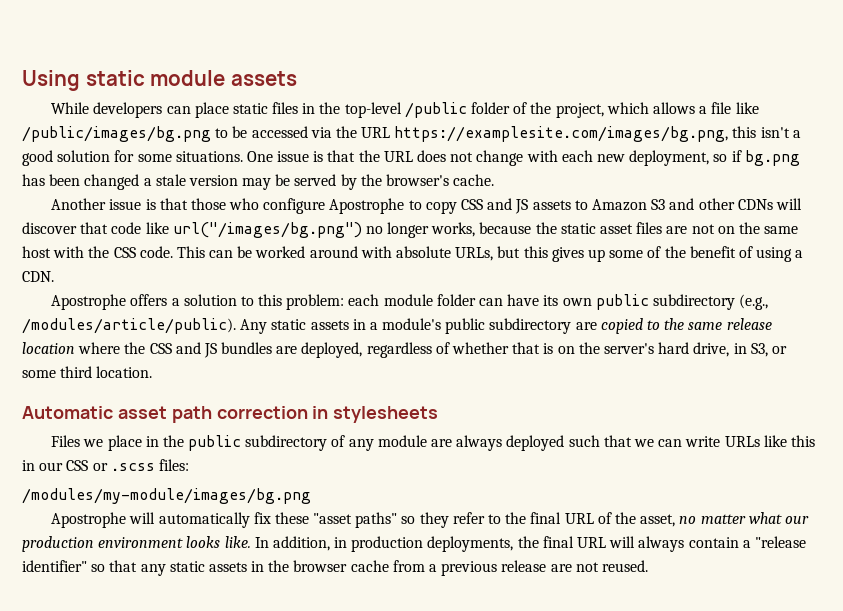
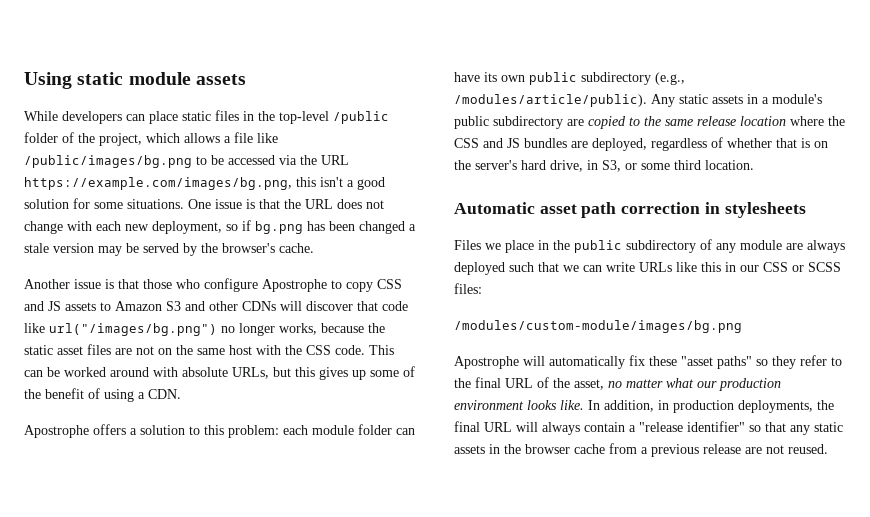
- While developers can place static files in the top-level /public folder of the project, which allows a file like /public/images/bg.png to be accessed via the URL https://examplesite.com/images/bg.png, this isn't a good solution for some situations.
+ While developers can place static files in the top-level /public folder of the project, which allows a file like /public/images/bg.png to be accessed via the URL https://example.com/images/bg.png, this isn't a good solution for some situations.
- Files we place in the public subdirectory of any module are always deployed such that we can write URLs like this in our CSS or .scss files:
+ Files we place in the public subdirectory of any module are always deployed such that we can write URLs like this in our CSS or SCSS files:
- /modules/my-module/images/bg.png
+ /modules/custom-module/images/bg.png

